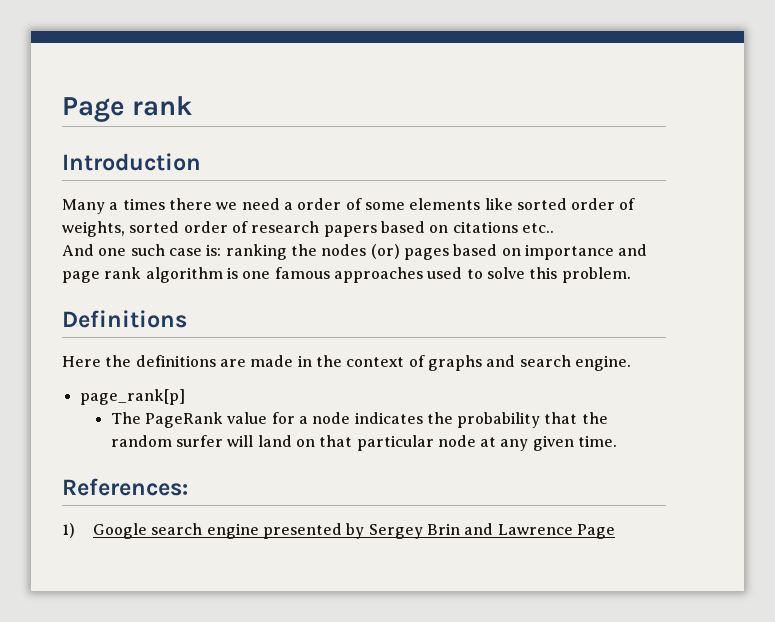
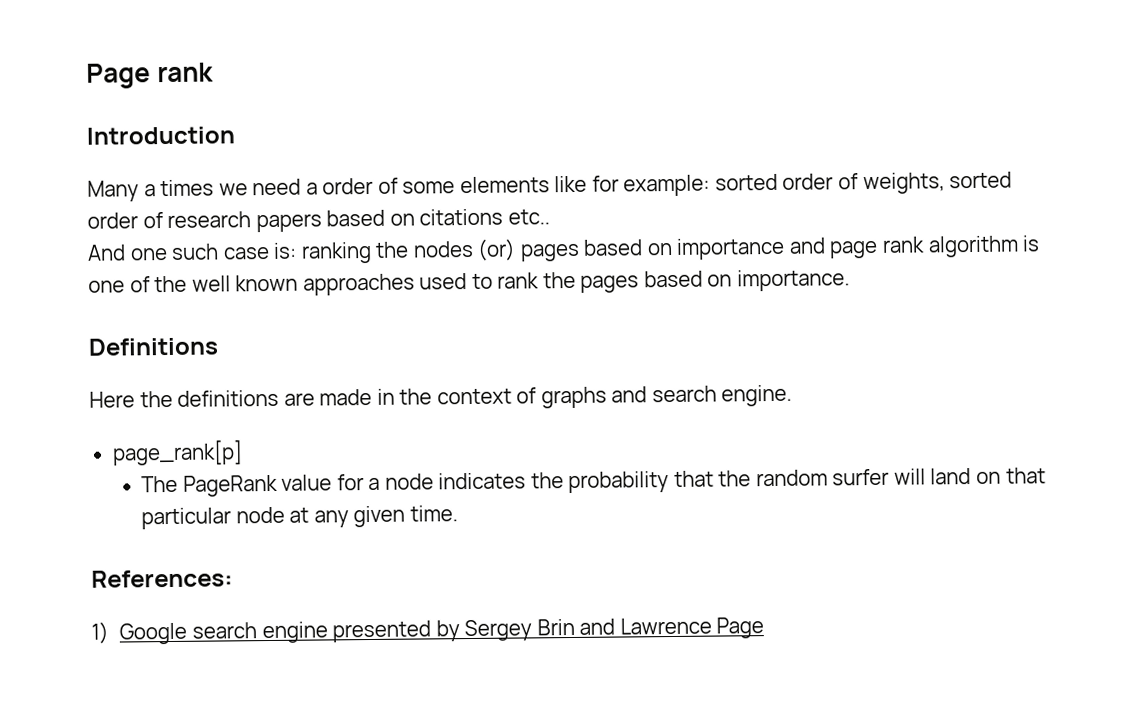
- Many a times there we need a order of some elements like sorted order of weights, sorted order of research papers based on citations etc..
+ Many a times we need a order of some elements like for example: sorted order of weights, sorted order of research papers based on citations etc..
- And one such case is: ranking the nodes (or) pages based on importance and page rank algorithm is one famous approaches used to solve this problem.
+ And one such case is: ranking the nodes (or) pages based on importance and page rank algorithm is one of the well known approaches used to rank the pages based on importance.

